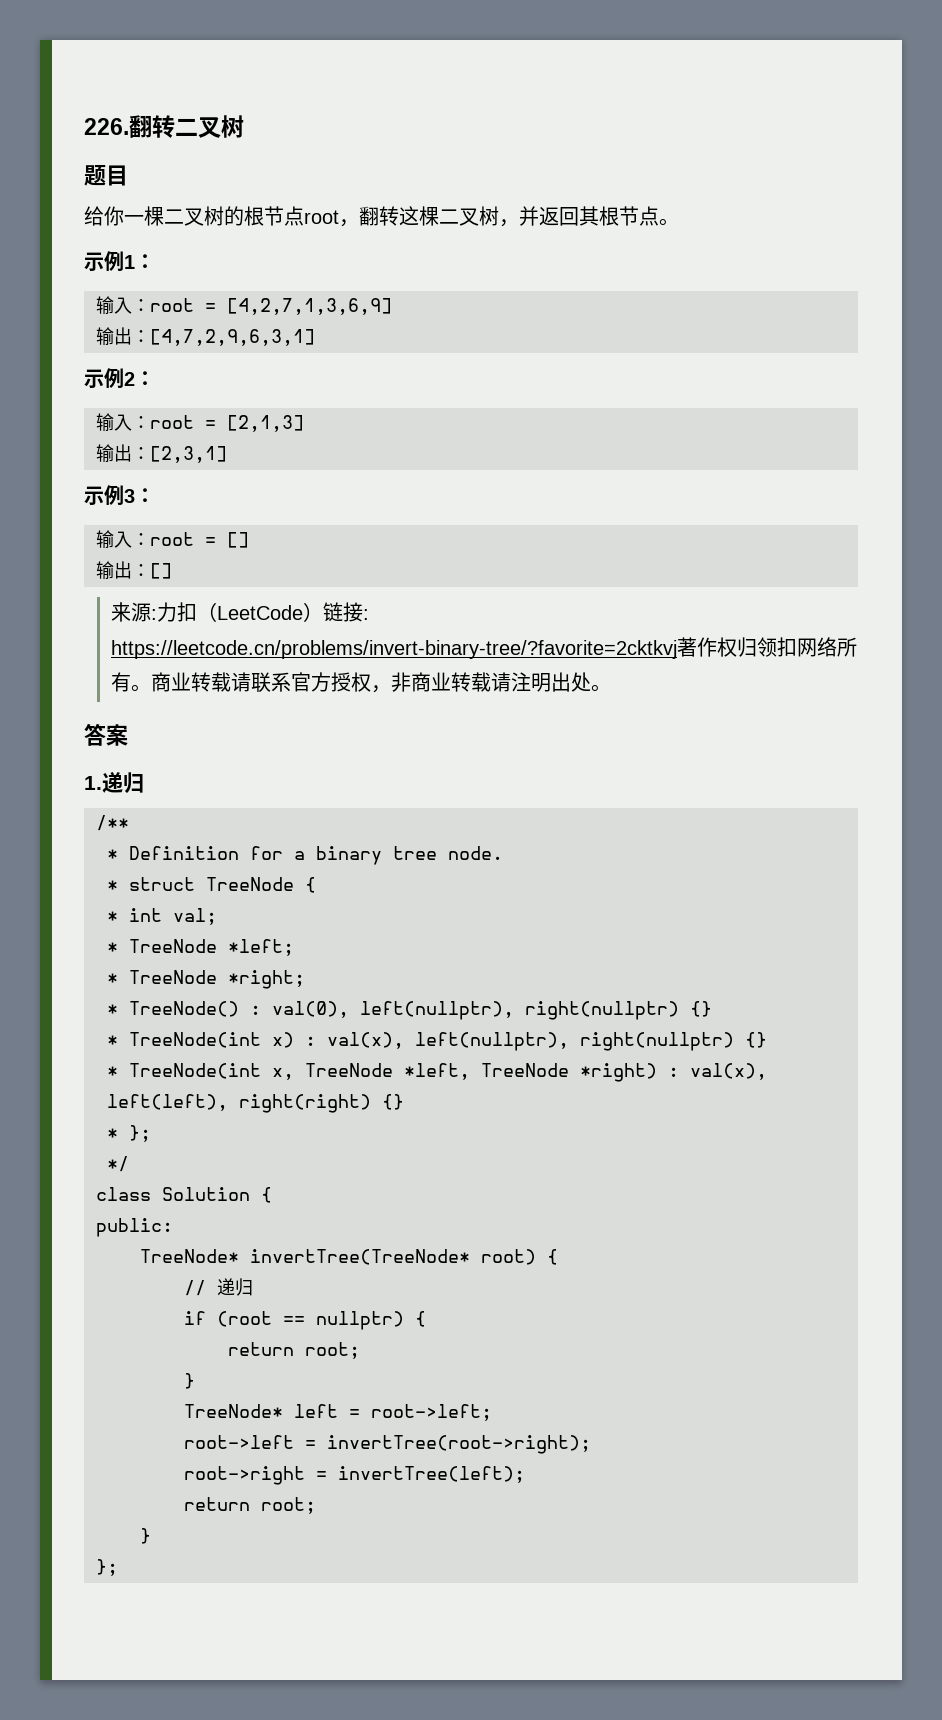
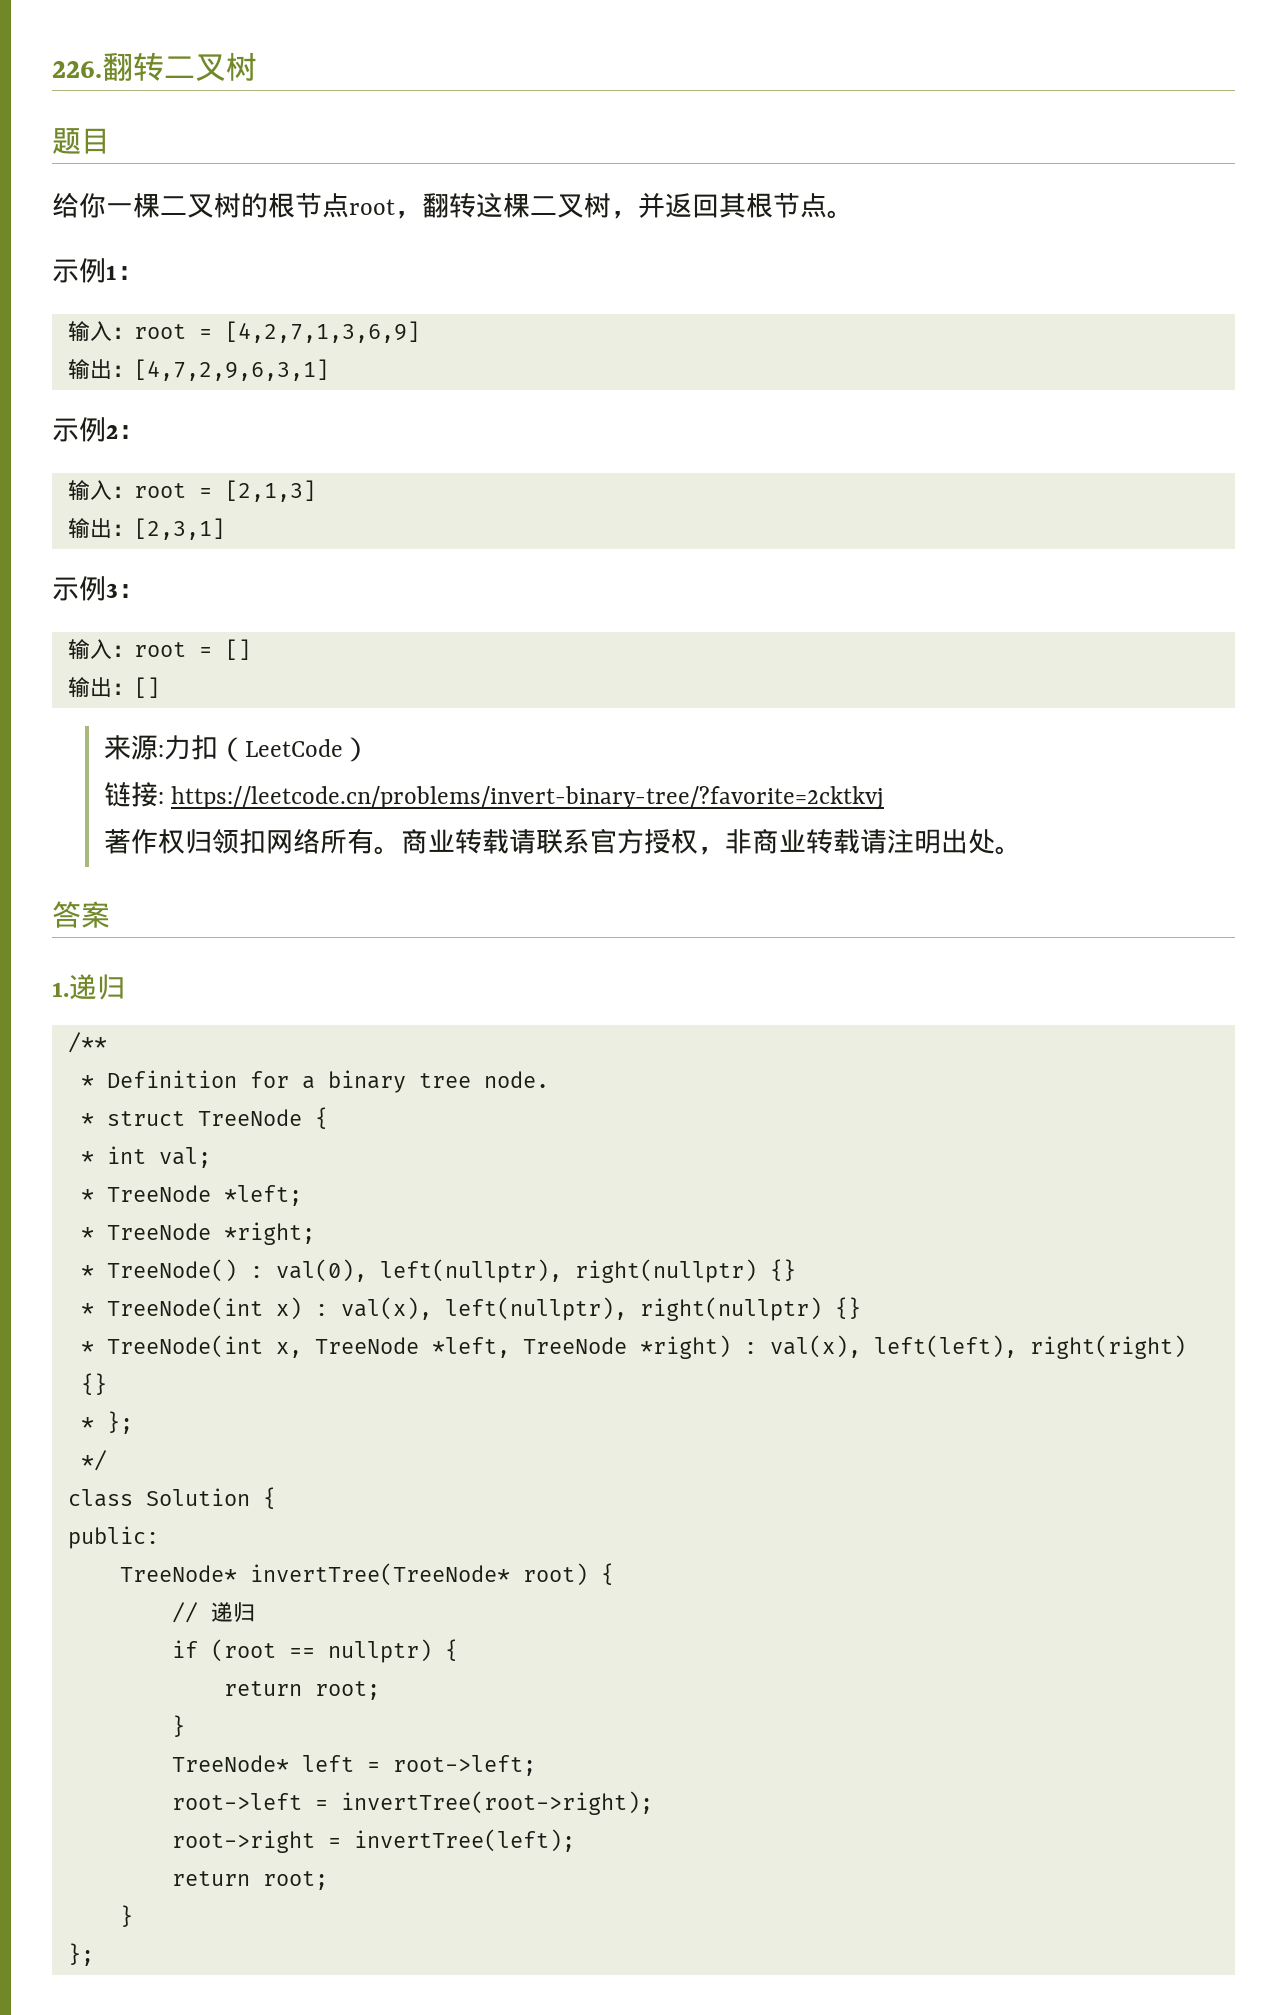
- 来源:力扣（LeetCode）链接: https://leetcode.cn/problems/invert-binary-tree/?favorite=2cktkvj著作权归领扣网络所有。
+ 来源:力扣（LeetCode）
+ 链接: https://leetcode.cn/problems/invert-binary-tree/?favorite=2cktkvj
+ 著作权归领扣网络所有。

